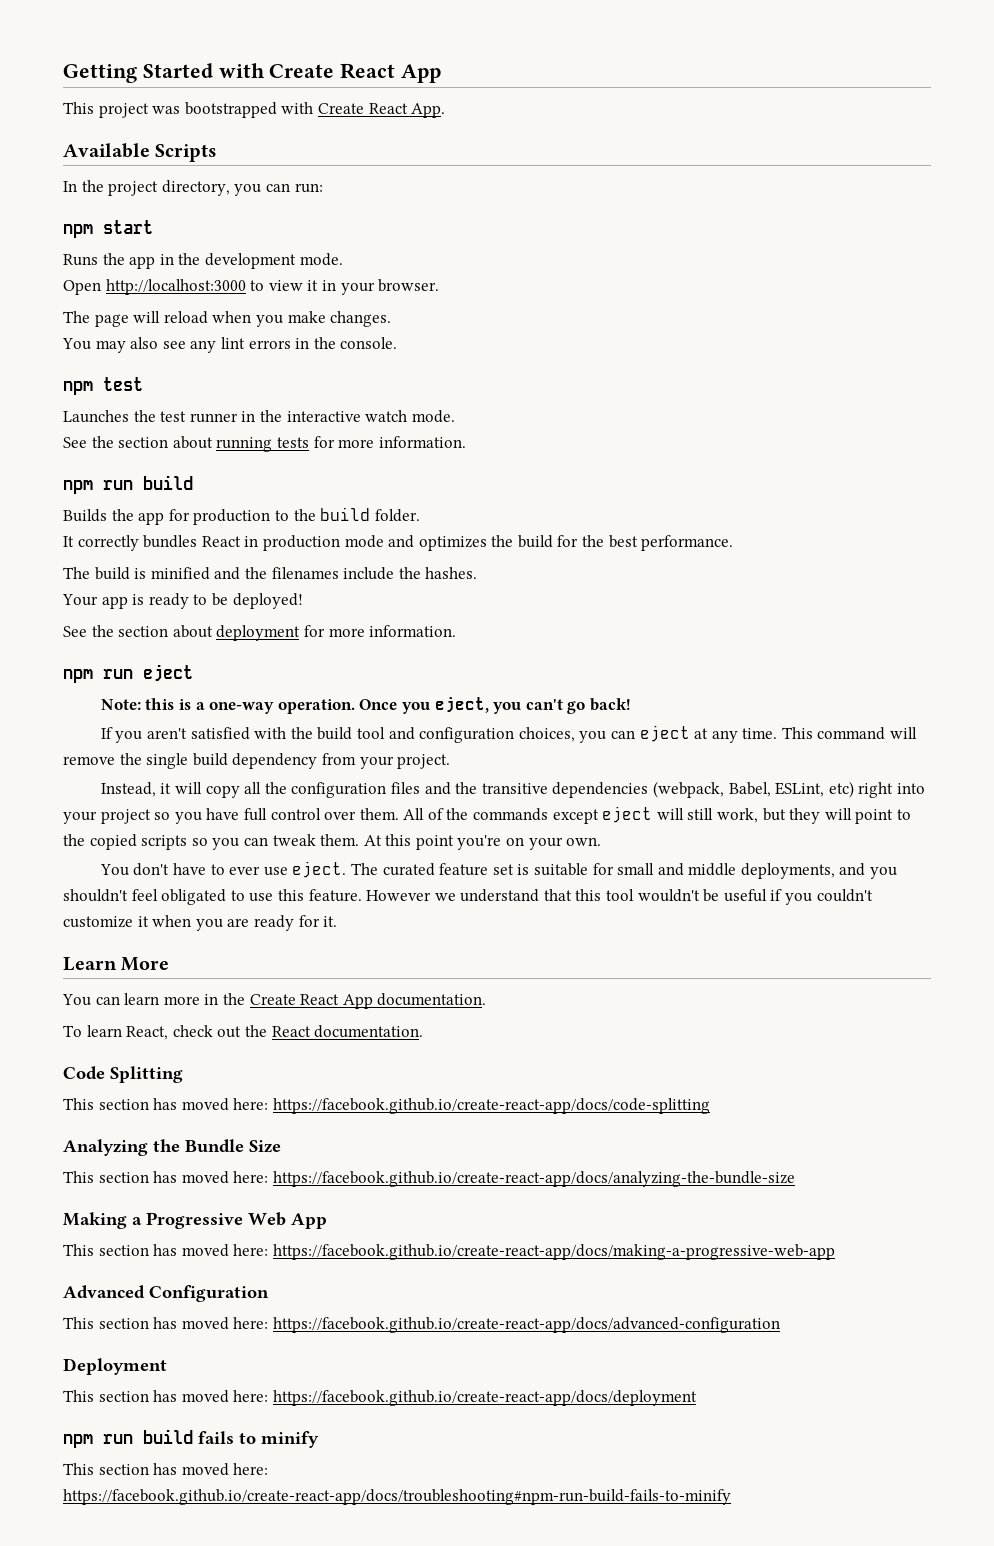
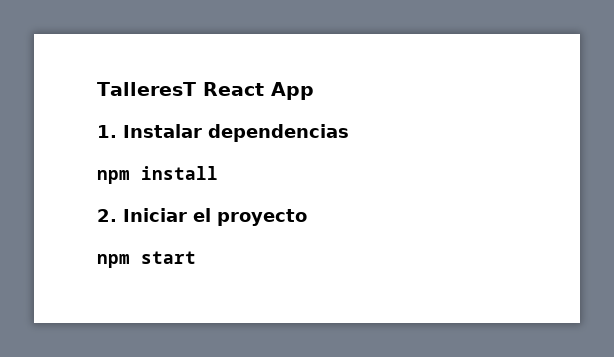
- Getting Started with Create React App
- This project was bootstrapped with Create React App.
- Available Scripts
- In the project directory, you can run:
+ TalleresT React App
+ 1. Instalar dependencias
+ npm install
+ 2. Iniciar el proyecto
  npm start
- Runs the app in the development mode.
- Open http://localhost:3000 to view it in your browser.
- The page will reload when you make changes.
- You may also see any lint errors in the console.
- npm test
- Launches the test runner in the interactive watch mode.
- See the section about running tests for more information.
- npm run build
- Builds the app for production to the build folder.
- It correctly bundles React in production mode and optimizes the build for the best performance.
- The build is minified and the filenames include the hashes.
- Your app is ready to be deployed!
- See the section about deployment for more information.
- npm run eject
- Note: this is a one-way operation. Once you eject, you can't go back!
- If you aren't satisfied with the build tool and configuration choices, you can eject at any time. This command will remove the single build dependency from your project.
- Instead, it will copy all the configuration files and the transitive dependencies (webpack, Babel, ESLint, etc) right into your project so you have full control over them. All of the commands except eject will still work, but they will point to the copied scripts so you can tweak them. At this point you're on your own.
- You don't have to ever use eject. The curated feature set is suitable for small and middle deployments, and you shouldn't feel obligated to use this feature. However we understand that this tool wouldn't be useful if you couldn't customize it when you are ready for it.
- Learn More
- You can learn more in the Create React App documentation.
- To learn React, check out the React documentation.
- Code Splitting
- This section has moved here: https://facebook.github.io/create-react-app/docs/code-splitting
- Analyzing the Bundle Size
- This section has moved here: https://facebook.github.io/create-react-app/docs/analyzing-the-bundle-size
- Making a Progressive Web App
- This section has moved here: https://facebook.github.io/create-react-app/docs/making-a-progressive-web-app
- Advanced Configuration
- This section has moved here: https://facebook.github.io/create-react-app/docs/advanced-configuration
- Deployment
- This section has moved here: https://facebook.github.io/create-react-app/docs/deployment
- npm run build fails to minify
- This section has moved here: https://facebook.github.io/create-react-app/docs/troubleshooting#npm-run-build-fails-to-minify

